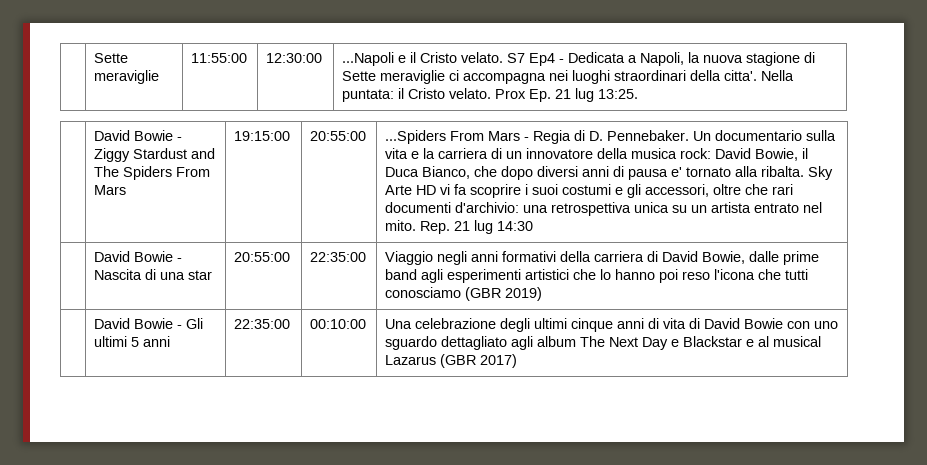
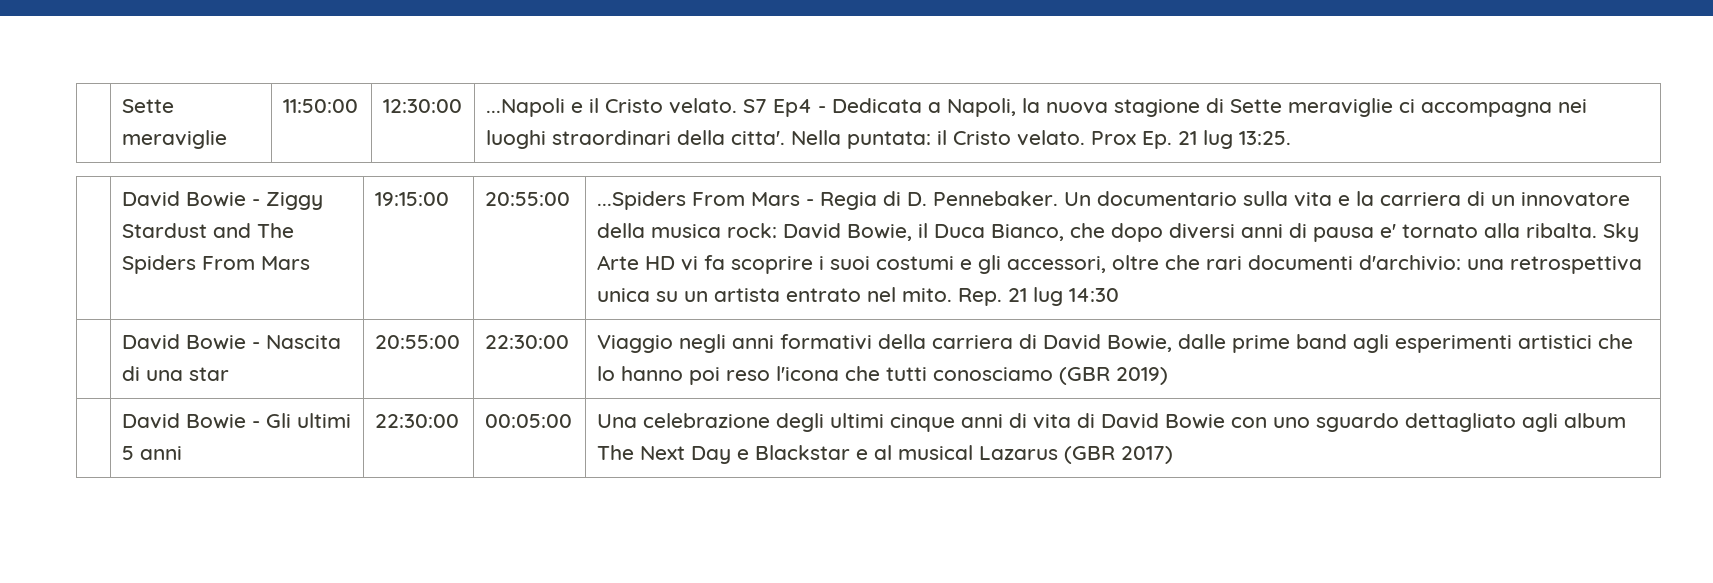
- | Sette meraviglie | 11:55:00 | 12:30:00 | ...Napoli e il Cristo velato. S7 Ep4 - Dedicata a Napoli, la nuova stagione di Sette meraviglie ci accompagna nei luoghi straordinari della citta'. Nella puntata: il Cristo velato. Prox Ep. 21 lug 13:25.
+ | Sette meraviglie | 11:50:00 | 12:30:00 | ...Napoli e il Cristo velato. S7 Ep4 - Dedicata a Napoli, la nuova stagione di Sette meraviglie ci accompagna nei luoghi straordinari della citta'. Nella puntata: il Cristo velato. Prox Ep. 21 lug 13:25.
- | David Bowie - Nascita di una star | 20:55:00 | 22:35:00 | Viaggio negli anni formativi della carriera di David Bowie, dalle prime band agli esperimenti artistici che lo hanno poi reso l'icona che tutti conosciamo (GBR 2019)
+ | David Bowie - Nascita di una star | 20:55:00 | 22:30:00 | Viaggio negli anni formativi della carriera di David Bowie, dalle prime band agli esperimenti artistici che lo hanno poi reso l'icona che tutti conosciamo (GBR 2019)
- | David Bowie - Gli ultimi 5 anni | 22:35:00 | 00:10:00 | Una celebrazione degli ultimi cinque anni di vita di David Bowie con uno sguardo dettagliato agli album The Next Day e Blackstar e al musical Lazarus (GBR 2017)
+ | David Bowie - Gli ultimi 5 anni | 22:30:00 | 00:05:00 | Una celebrazione degli ultimi cinque anni di vita di David Bowie con uno sguardo dettagliato agli album The Next Day e Blackstar e al musical Lazarus (GBR 2017)

